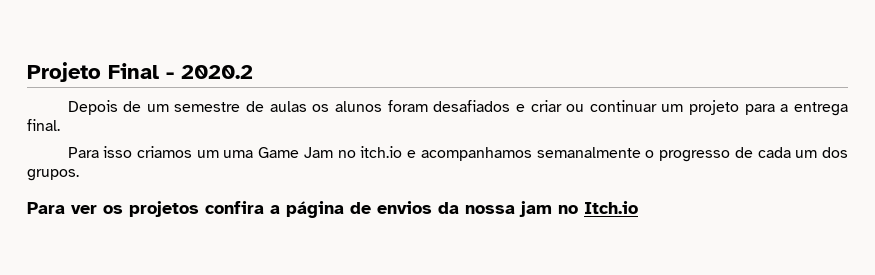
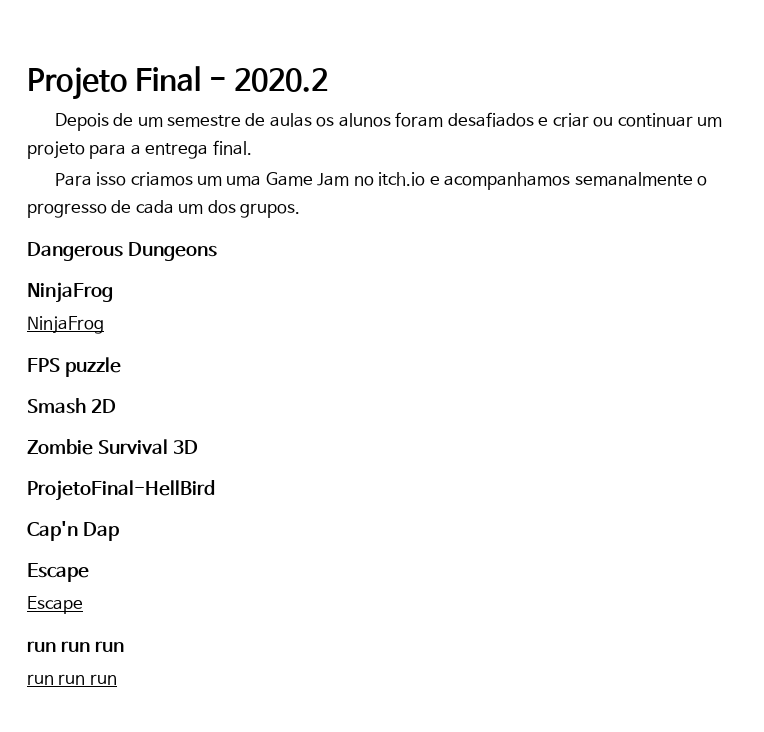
- Para ver os projetos confira a página de envios da nossa jam no Itch.io
+ Dangerous Dungeons
+ NinjaFrog
+ NinjaFrog
+ FPS puzzle
+ Smash 2D
+ Zombie Survival 3D
+ ProjetoFinal-HellBird
+ Cap'n Dap
+ Escape
+ Escape
+ run run run
+ run run run

